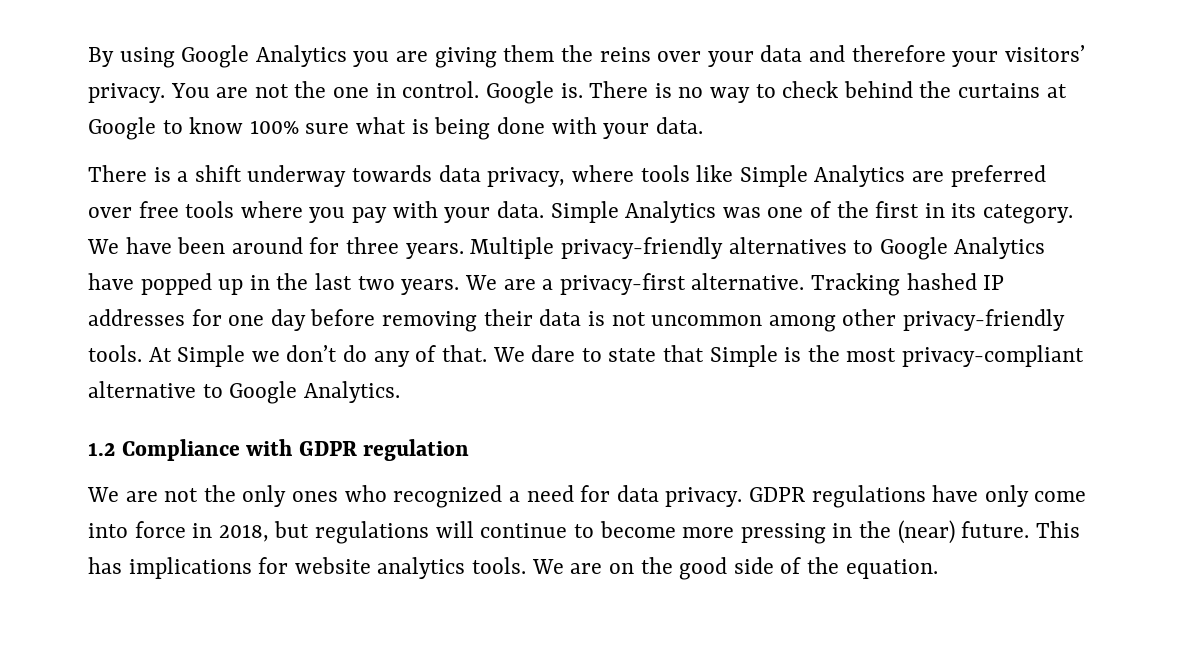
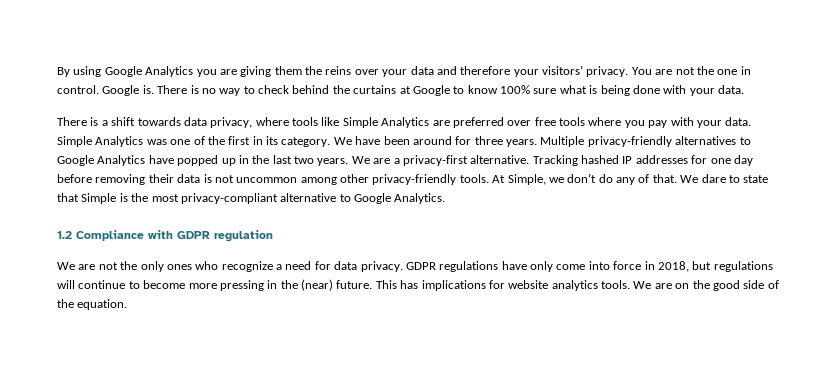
- There is a shift underway towards data privacy, where tools like Simple Analytics are preferred over free tools where you pay with your data.
+ There is a shift towards data privacy, where tools like Simple Analytics are preferred over free tools where you pay with your data.
- At Simple we don’t do any of that.
+ At Simple, we don’t do any of that.
- We are not the only ones who recognized a need for data privacy.
+ We are not the only ones who recognize a need for data privacy.

